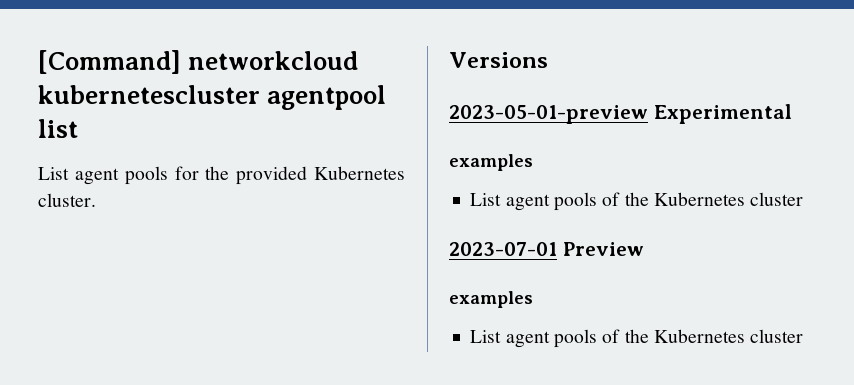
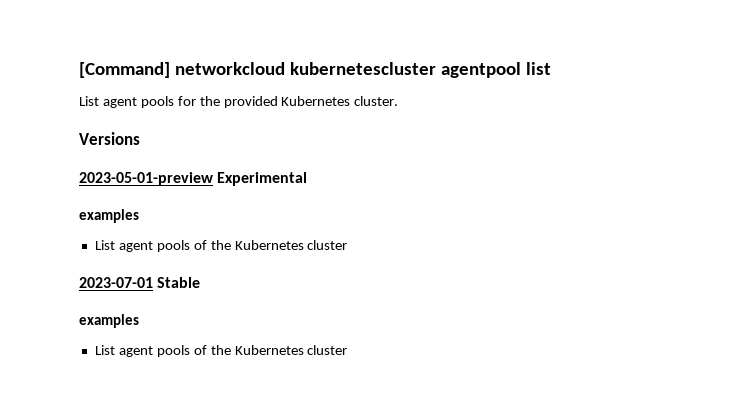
- 2023-07-01 Preview
+ 2023-07-01 Stable

